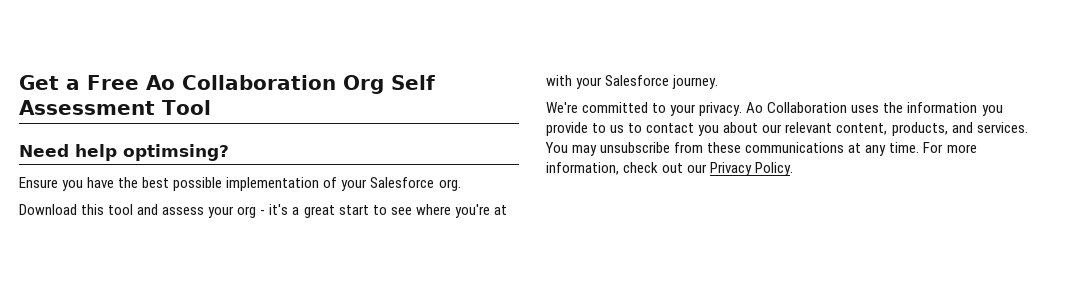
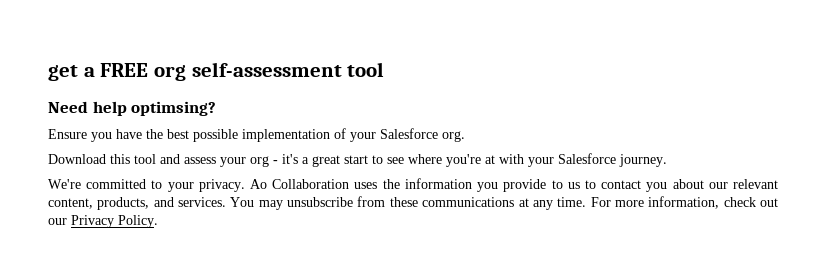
- Get a Free Ao Collaboration Org Self Assessment Tool
+ get a FREE org self-assessment tool

